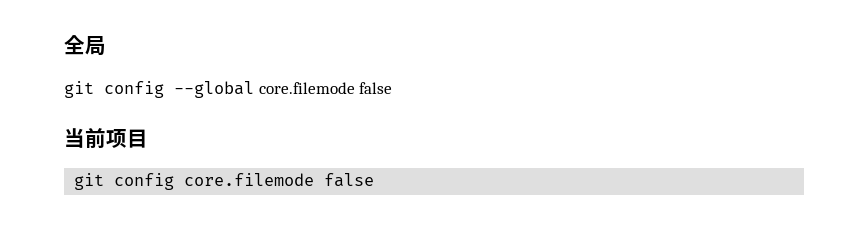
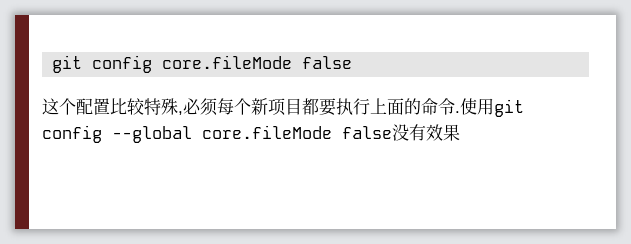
- 全局
- git config --global core.filemode false
- 当前项目
- git config core.filemode false
+ git config core.fileMode false
+ 这个配置比较特殊,必须每个新项目都要执行上面的命令.使用git config --global core.fileMode false没有效果

